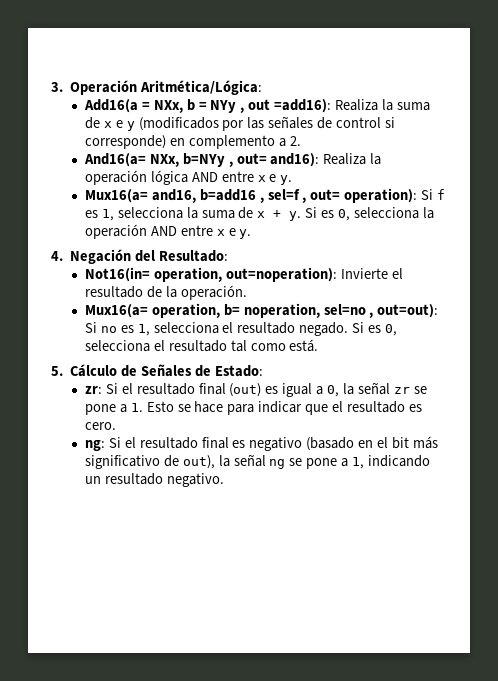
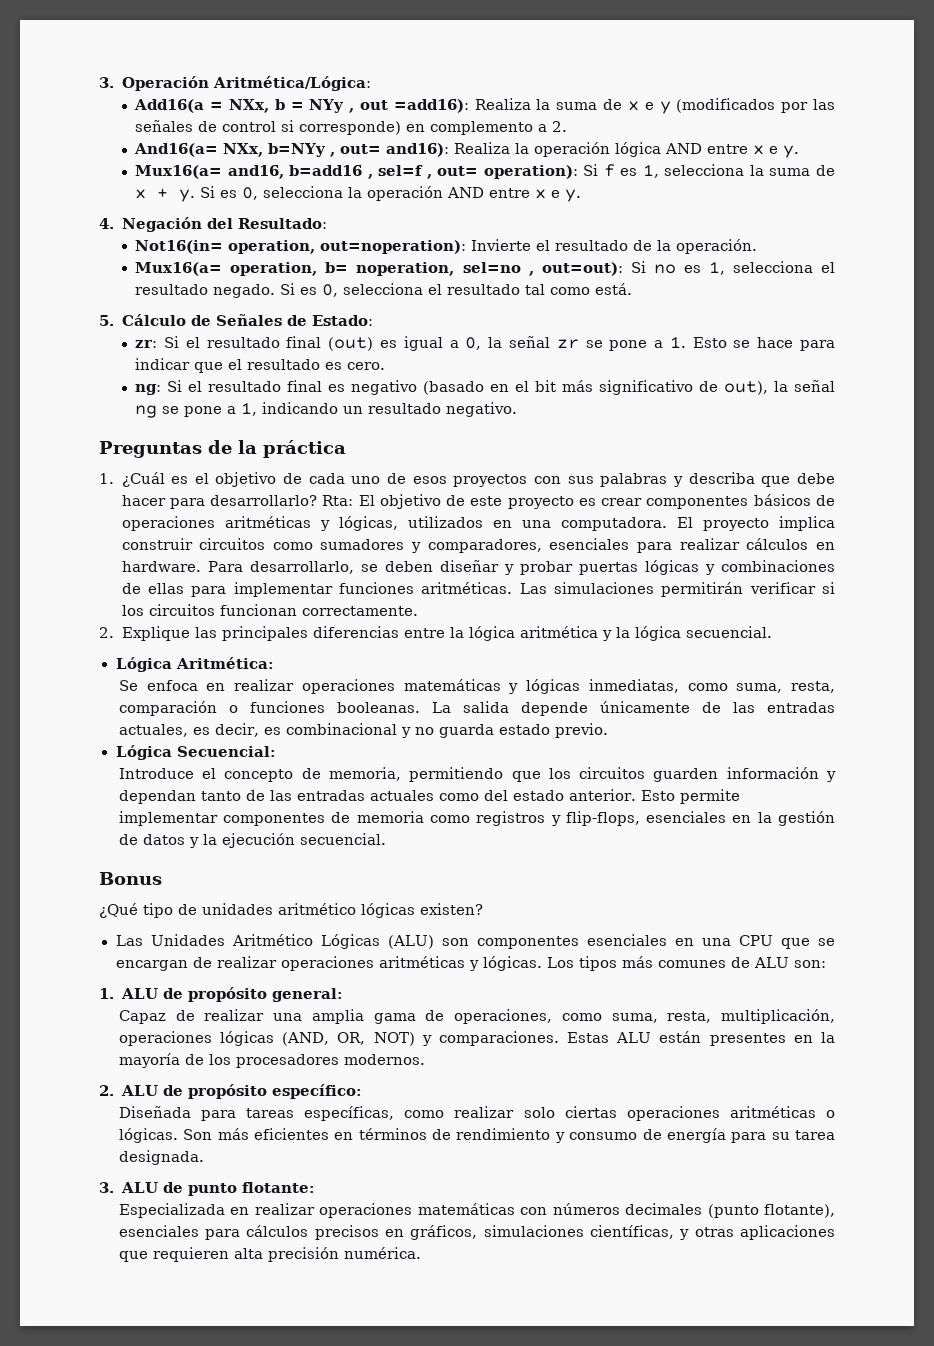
+ Preguntas de la práctica
+ 1. ¿Cuál es el objetivo de cada uno de esos proyectos con sus palabras y describa que debe hacer para desarrollarlo? Rta: El objetivo de este proyecto es crear componentes básicos de operaciones aritméticas y lógicas, utilizados en una computadora. El proyecto implica construir circuitos como sumadores y comparadores, esenciales para realizar cálculos en hardware. Para desarrollarlo, se deben diseñar y probar puertas lógicas y combinaciones de ellas para implementar funciones aritméticas. Las simulaciones permitirán verificar si los circuitos funcionan correctamente.
+ 2. Explique las principales diferencias entre la lógica aritmética y la lógica secuencial.
+ Lógica Aritmética:
+ Se enfoca en realizar operaciones matemáticas y lógicas inmediatas, como suma, resta, comparación o funciones booleanas. La salida depende únicamente de las entradas actuales, es decir, es combinacional y no guarda estado previo.
+ Lógica Secuencial:
+ Introduce el concepto de memoria, permitiendo que los circuitos guarden información y dependan tanto de las entradas actuales como del estado anterior. Esto permite implementar componentes de memoria como registros y flip-flops, esenciales en la gestión de datos y la ejecución secuencial.
+ Bonus
+ ¿Qué tipo de unidades aritmético lógicas existen?
+ Las Unidades Aritmético Lógicas (ALU) son componentes esenciales en una CPU que se encargan de realizar operaciones aritméticas y lógicas. Los tipos más comunes de ALU son:
+ 1. ALU de propósito general:
+ Capaz de realizar una amplia gama de operaciones, como suma, resta, multiplicación, operaciones lógicas (AND, OR, NOT) y comparaciones. Estas ALU están presentes en la mayoría de los procesadores modernos.
+ 2. ALU de propósito específico:
+ Diseñada para tareas específicas, como realizar solo ciertas operaciones aritméticas o lógicas. Son más eficientes en términos de rendimiento y consumo de energía para su tarea designada.
+ 3. ALU de punto flotante:
+ Especializada en realizar operaciones matemáticas con números decimales (punto flotante), esenciales para cálculos precisos en gráficos, simulaciones científicas, y otras aplicaciones que requieren alta precisión numérica.

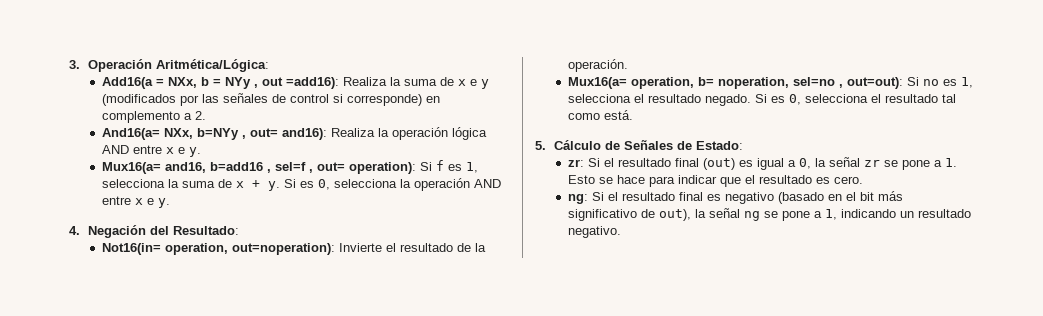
- Preguntas de la práctica
- 1. ¿Cuál es el objetivo de cada uno de esos proyectos con sus palabras y describa que debe hacer para desarrollarlo? Rta: El objetivo de este proyecto es crear componentes básicos de operaciones aritméticas y lógicas, utilizados en una computadora. El proyecto implica construir circuitos como sumadores y comparadores, esenciales para realizar cálculos en hardware. Para desarrollarlo, se deben diseñar y probar puertas lógicas y combinaciones de ellas para implementar funciones aritméticas. Las simulaciones permitirán verificar si los circuitos funcionan correctamente.
- 2. Explique las principales diferencias entre la lógica aritmética y la lógica secuencial.
- Lógica Aritmética:
- Se enfoca en realizar operaciones matemáticas y lógicas inmediatas, como suma, resta, comparación o funciones booleanas. La salida depende únicamente de las entradas actuales, es decir, es combinacional y no guarda estado previo.
- Lógica Secuencial:
- Introduce el concepto de memoria, permitiendo que los circuitos guarden información y dependan tanto de las entradas actuales como del estado anterior. Esto permite implementar componentes de memoria como registros y flip-flops, esenciales en la gestión de datos y la ejecución secuencial.
- Bonus
- ¿Qué tipo de unidades aritmético lógicas existen?
- Las Unidades Aritmético Lógicas (ALU) son componentes esenciales en una CPU que se encargan de realizar operaciones aritméticas y lógicas. Los tipos más comunes de ALU son:
- 1. ALU de propósito general:
- Capaz de realizar una amplia gama de operaciones, como suma, resta, multiplicación, operaciones lógicas (AND, OR, NOT) y comparaciones. Estas ALU están presentes en la mayoría de los procesadores modernos.
- 2. ALU de propósito específico:
- Diseñada para tareas específicas, como realizar solo ciertas operaciones aritméticas o lógicas. Son más eficientes en términos de rendimiento y consumo de energía para su tarea designada.
- 3. ALU de punto flotante:
- Especializada en realizar operaciones matemáticas con números decimales (punto flotante), esenciales para cálculos precisos en gráficos, simulaciones científicas, y otras aplicaciones que requieren alta precisión numérica.

